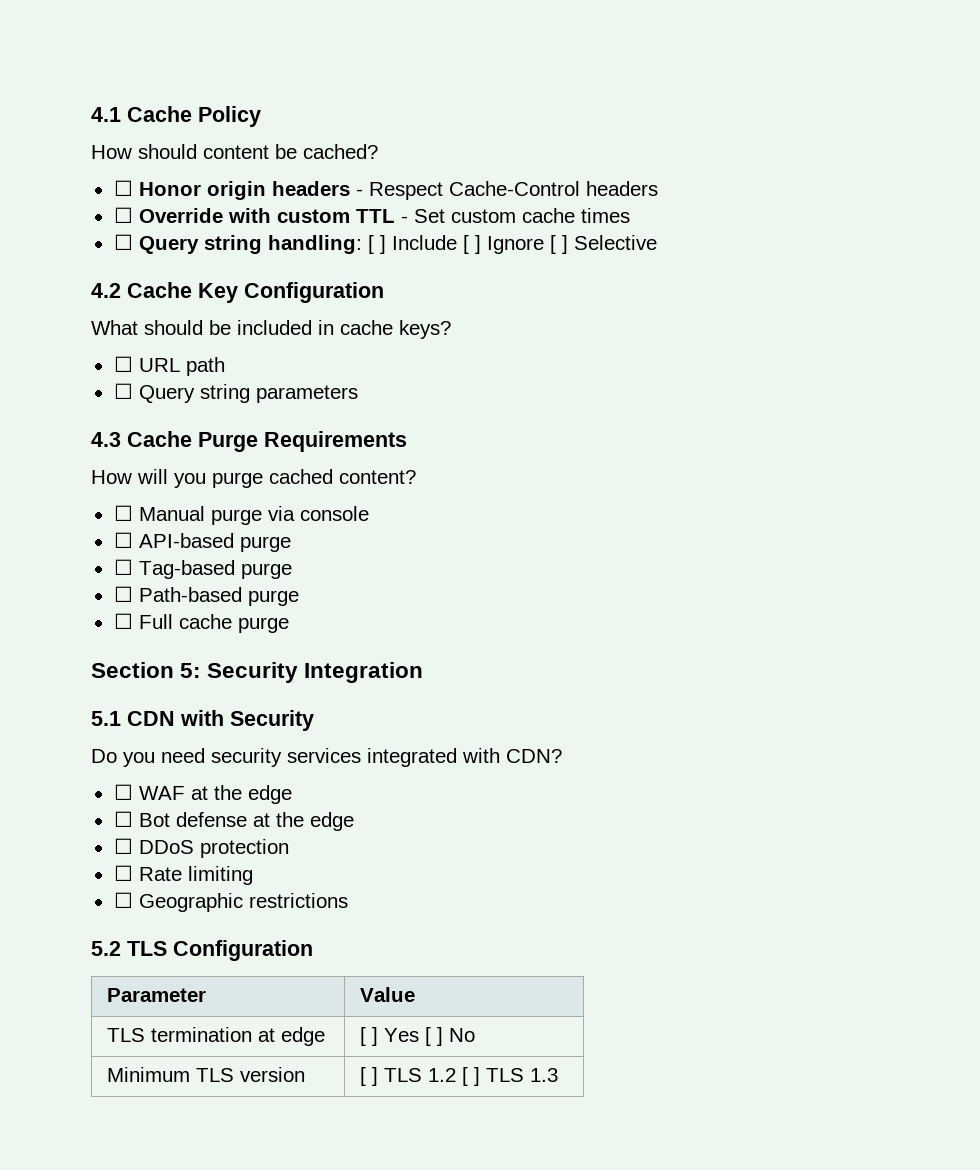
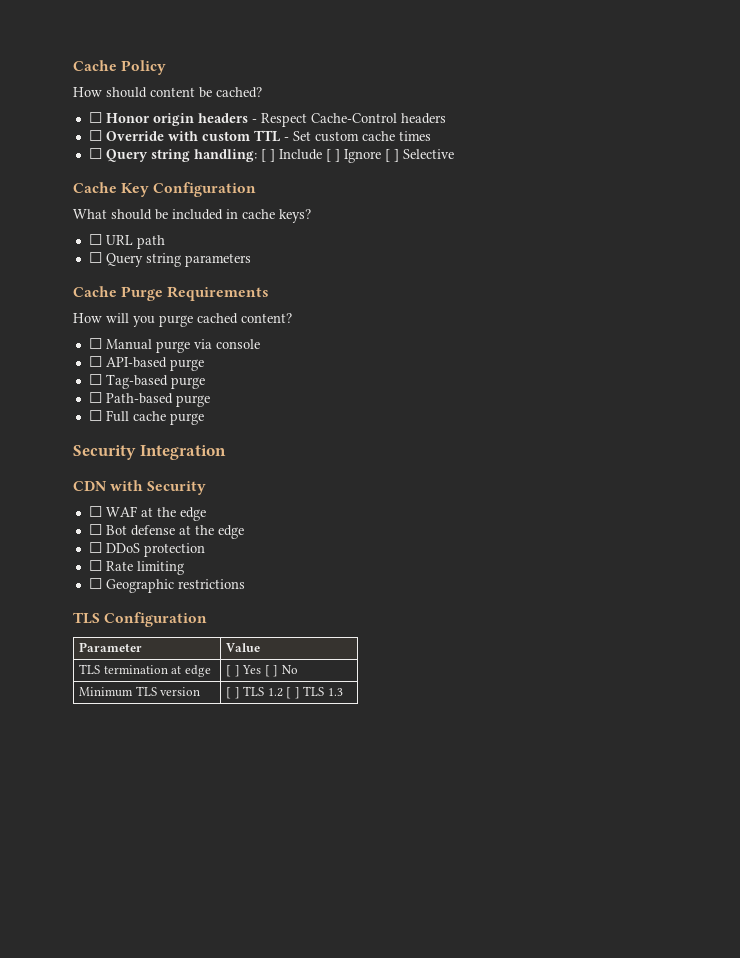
- 4.1 Cache Policy
+ Cache Policy
- 4.2 Cache Key Configuration
+ Cache Key Configuration
- 4.3 Cache Purge Requirements
+ Cache Purge Requirements
- Section 5: Security Integration
+ Security Integration
- 5.1 CDN with Security
+ CDN with Security
- Do you need security services integrated with CDN?
- 5.2 TLS Configuration
+ TLS Configuration

